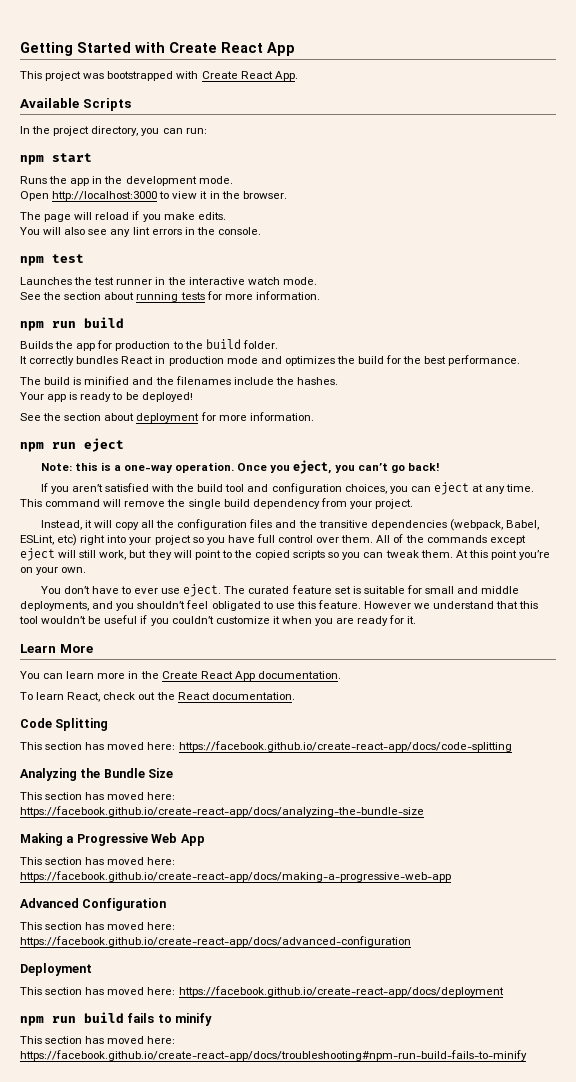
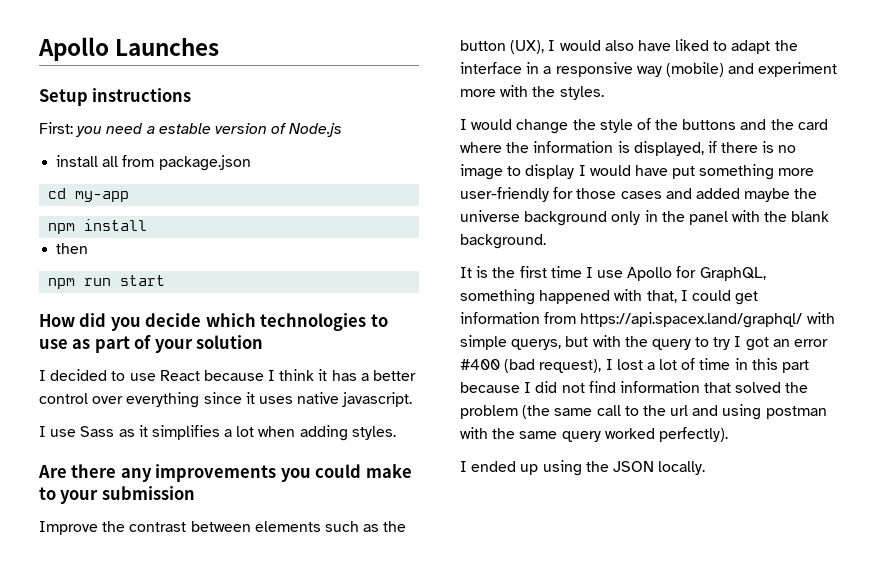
- Getting Started with Create React App
- This project was bootstrapped with Create React App.
- Available Scripts
- In the project directory, you can run:
- npm start
- Runs the app in the development mode.
- Open http://localhost:3000 to view it in the browser.
- The page will reload if you make edits.
- You will also see any lint errors in the console.
- npm test
- Launches the test runner in the interactive watch mode.
- See the section about running tests for more information.
- npm run build
- Builds the app for production to the build folder.
- It correctly bundles React in production mode and optimizes the build for the best performance.
- The build is minified and the filenames include the hashes.
- Your app is ready to be deployed!
- See the section about deployment for more information.
- npm run eject
- Note: this is a one-way operation. Once you eject, you can’t go back!
- If you aren’t satisfied with the build tool and configuration choices, you can eject at any time. This command will remove the single build dependency from your project.
- Instead, it will copy all the configuration files and the transitive dependencies (webpack, Babel, ESLint, etc) right into your project so you have full control over them. All of the commands except eject will still work, but they will point to the copied scripts so you can tweak them. At this point you’re on your own.
- You don’t have to ever use eject. The curated feature set is suitable for small and middle deployments, and you shouldn’t feel obligated to use this feature. However we understand that this tool wouldn’t be useful if you couldn’t customize it when you are ready for it.
- Learn More
- You can learn more in the Create React App documentation.
- To learn React, check out the React documentation.
- Code Splitting
- This section has moved here: https://facebook.github.io/create-react-app/docs/code-splitting
- Analyzing the Bundle Size
- This section has moved here: https://facebook.github.io/create-react-app/docs/analyzing-the-bundle-size
- Making a Progressive Web App
- This section has moved here: https://facebook.github.io/create-react-app/docs/making-a-progressive-web-app
- Advanced Configuration
- This section has moved here: https://facebook.github.io/create-react-app/docs/advanced-configuration
- Deployment
- This section has moved here: https://facebook.github.io/create-react-app/docs/deployment
- npm run build fails to minify
- This section has moved here: https://facebook.github.io/create-react-app/docs/troubleshooting#npm-run-build-fails-to-minify
+ Apollo Launches
+ Setup instructions
+ First: you need a estable version of Node.js
+ install all from package.json
+ cd my-app
+ npm install
+ then
+ npm run start
+ How did you decide which technologies to use as part of your solution
+ I decided to use React because I think it has a better control over everything since it uses native javascript.
+ I use Sass as it simplifies a lot when adding styles.
+ Are there any improvements you could make to your submission
+ Improve the contrast between elements such as the button (UX), I would also have liked to adapt the interface in a responsive way (mobile) and experiment more with the styles.
+ I would change the style of the buttons and the card where the information is displayed, if there is no image to display I would have put something more user-friendly for those cases and added maybe the universe background only in the panel with the blank background.
+ It is the first time I use Apollo for GraphQL, something happened with that, I could get information from https://api.spacex.land/graphql/ with simple querys, but with the query to try I got an error #400 (bad request), I lost a lot of time in this part because I did not find information that solved the problem (the same call to the url and using postman with the same query worked perfectly).
+ I ended up using the JSON locally.

